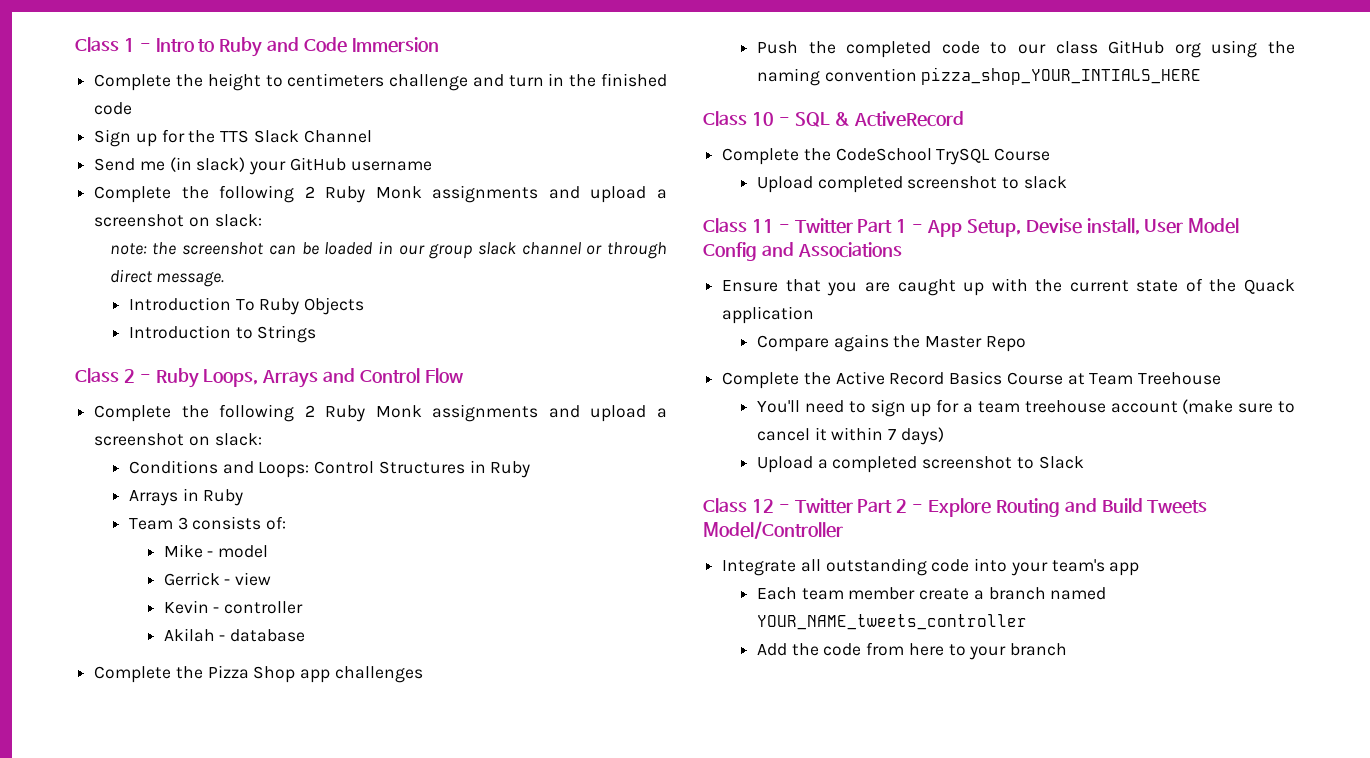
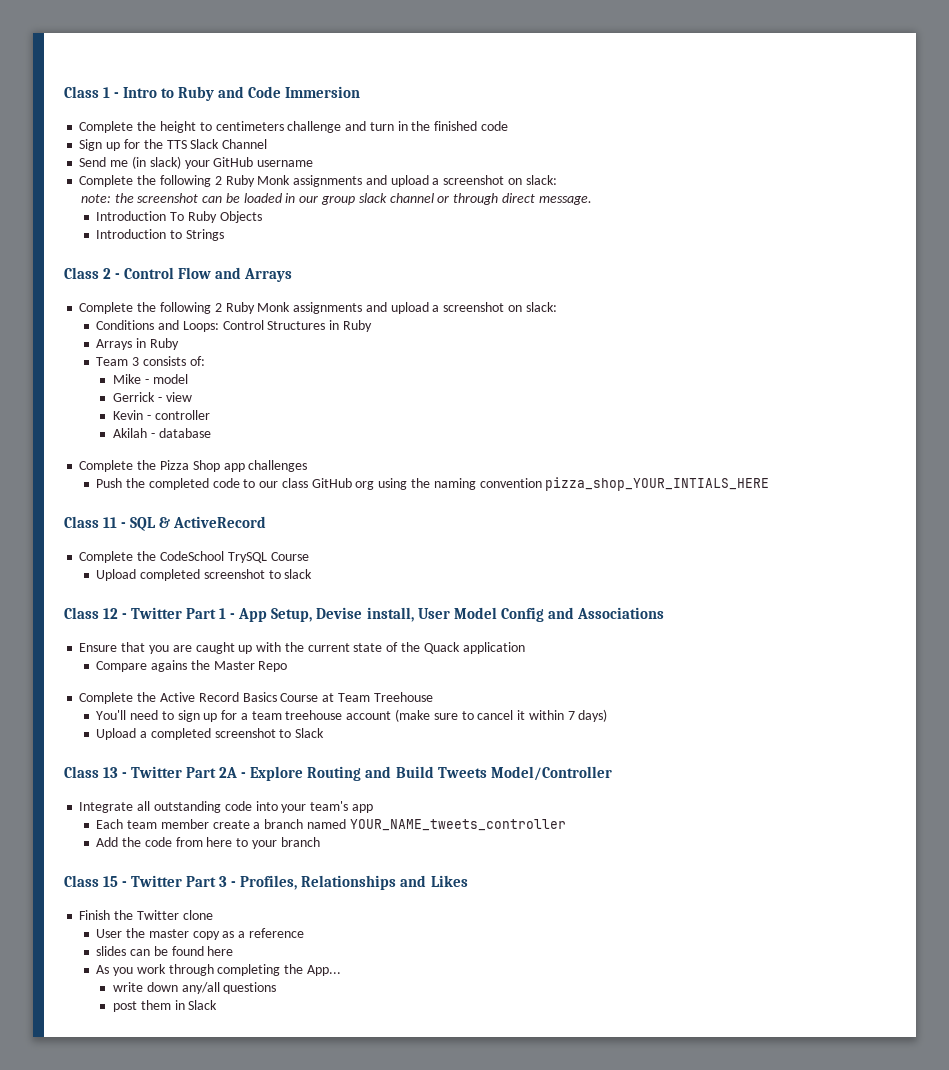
- Class 2 - Ruby Loops, Arrays and Control Flow
+ Class 2 - Control Flow and Arrays
- Class 10 - SQL & ActiveRecord
+ Class 11 - SQL & ActiveRecord
- Class 11 - Twitter Part 1 - App Setup, Devise install, User Model Config and Associations
+ Class 12 - Twitter Part 1 - App Setup, Devise install, User Model Config and Associations
- Class 12 - Twitter Part 2 - Explore Routing and Build Tweets Model/Controller
+ Class 13 - Twitter Part 2A - Explore Routing and Build Tweets Model/Controller
+ Class 15 - Twitter Part 3 - Profiles, Relationships and Likes
+ Finish the Twitter clone
+ User the master copy as a reference
+ slides can be found here
+ As you work through completing the App...
+ write down any/all questions
+ post them in Slack

